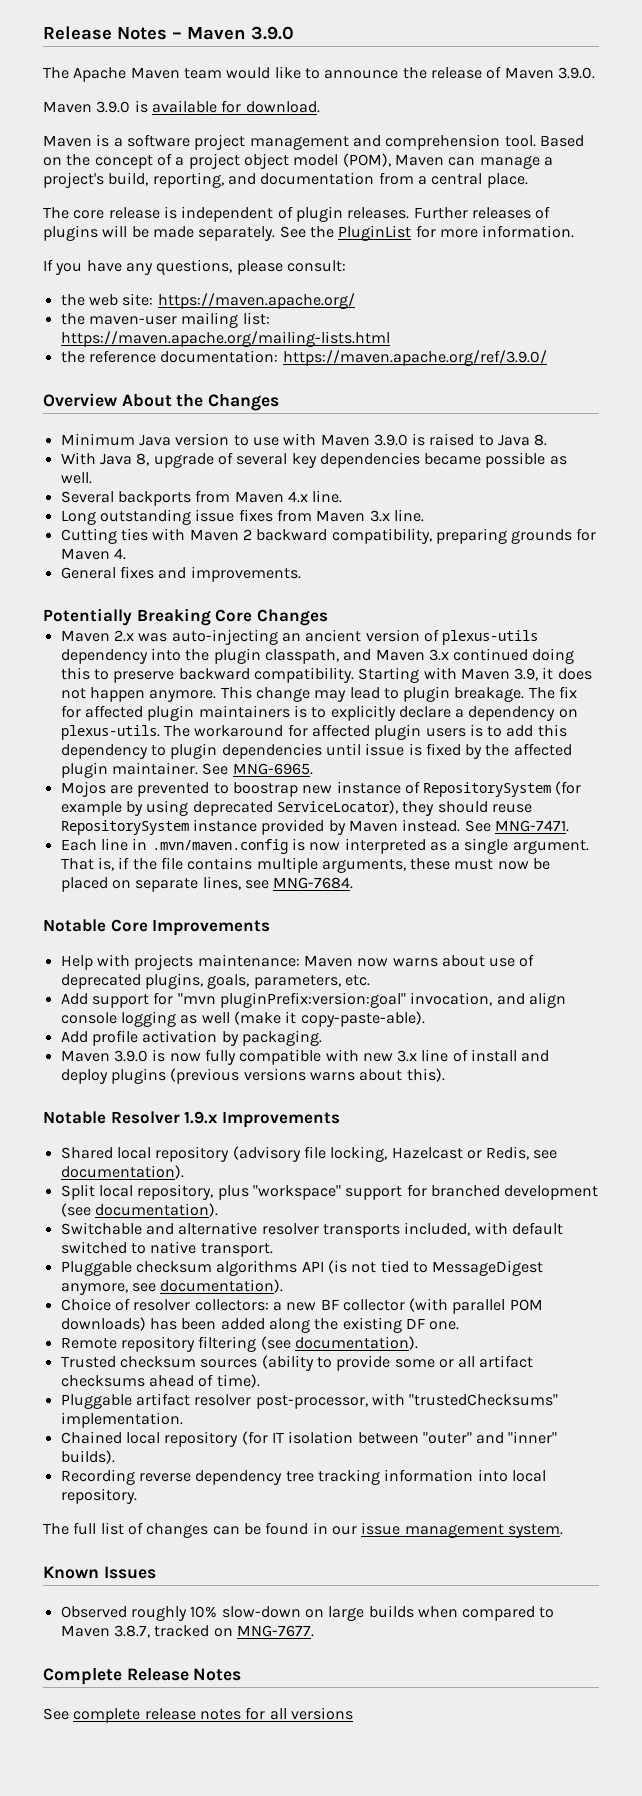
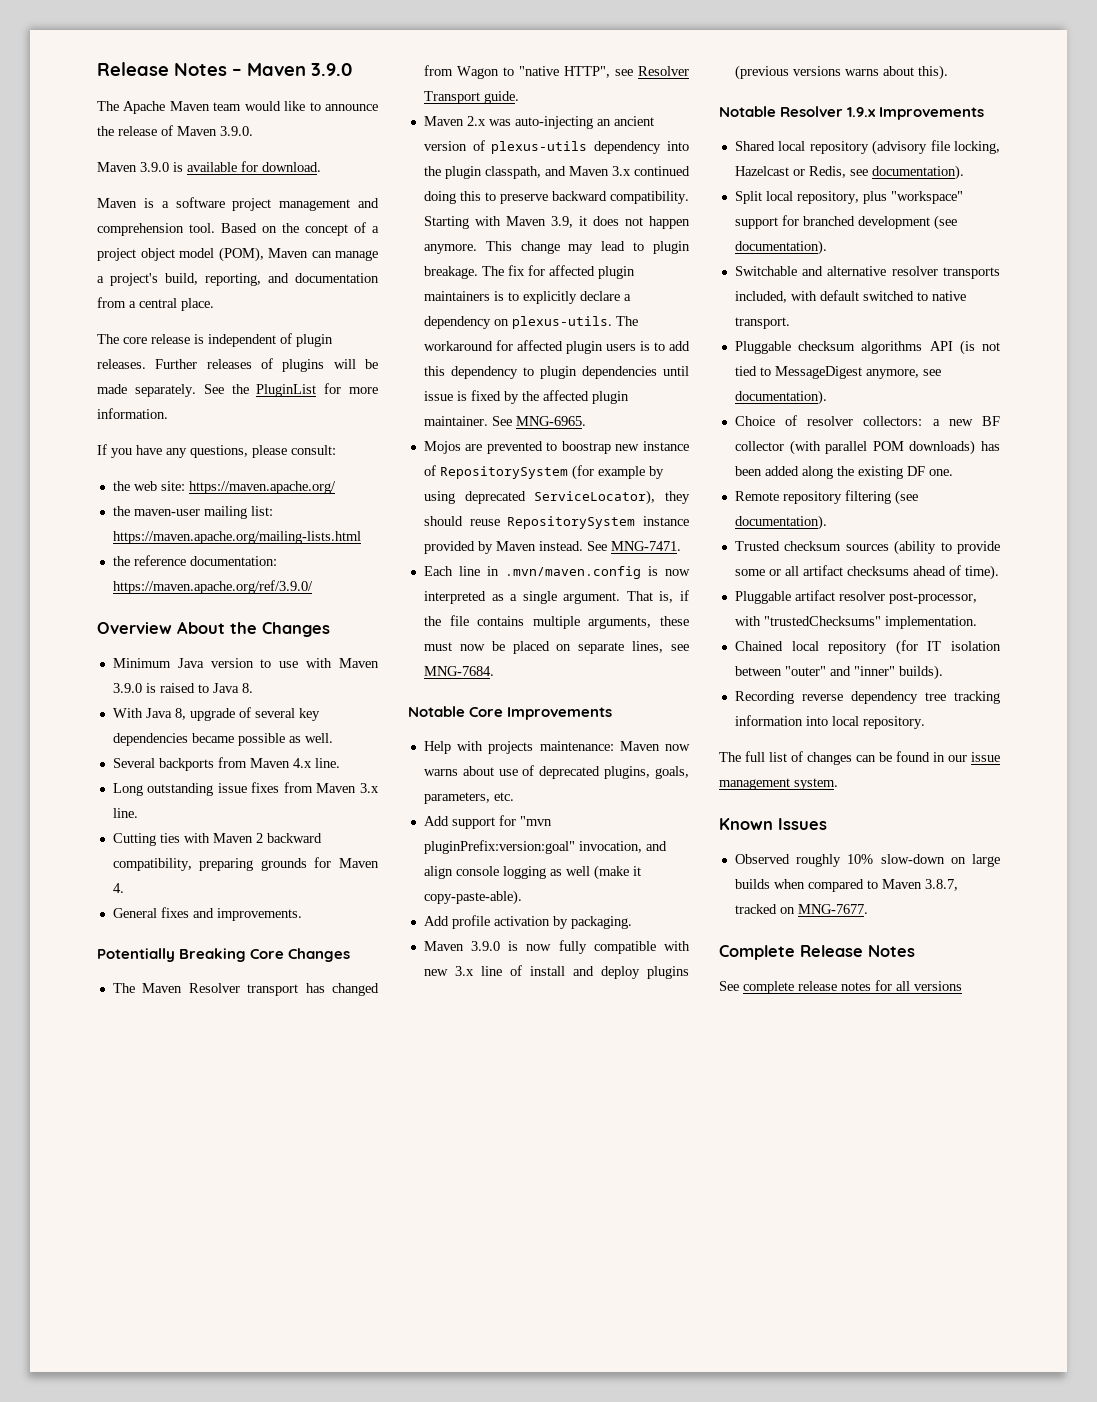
+ The Maven Resolver transport has changed from Wagon to "native HTTP", see Resolver Transport guide.

